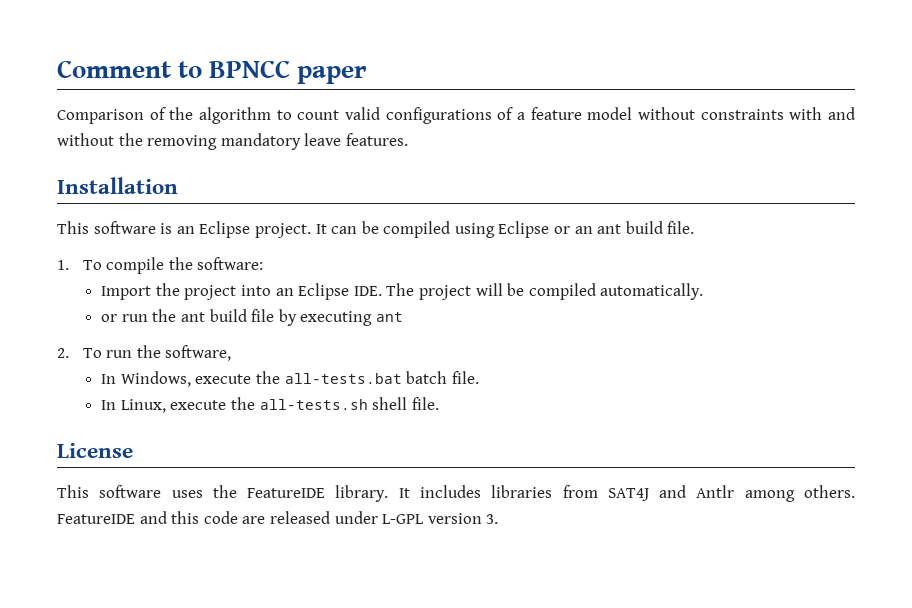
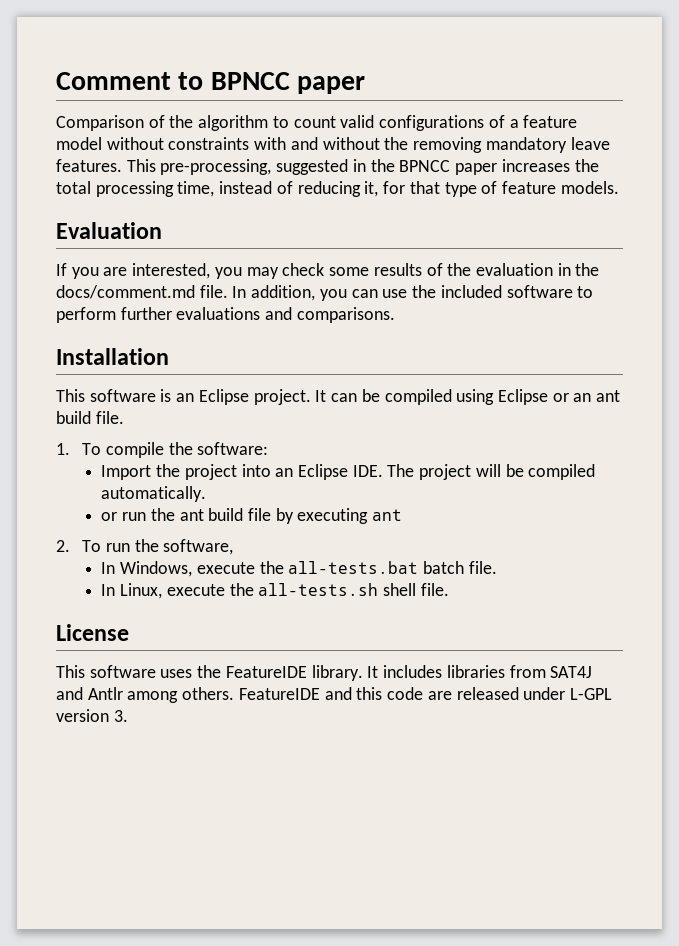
+ This pre-processing, suggested in the BPNCC paper increases the total processing time, instead of reducing it, for that type of feature models.
+ Evaluation
+ If you are interested, you may check some results of the evaluation in the docs/comment.md file. In addition, you can use the included software to perform further evaluations and comparisons.

